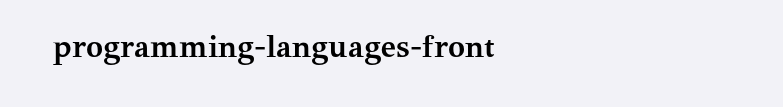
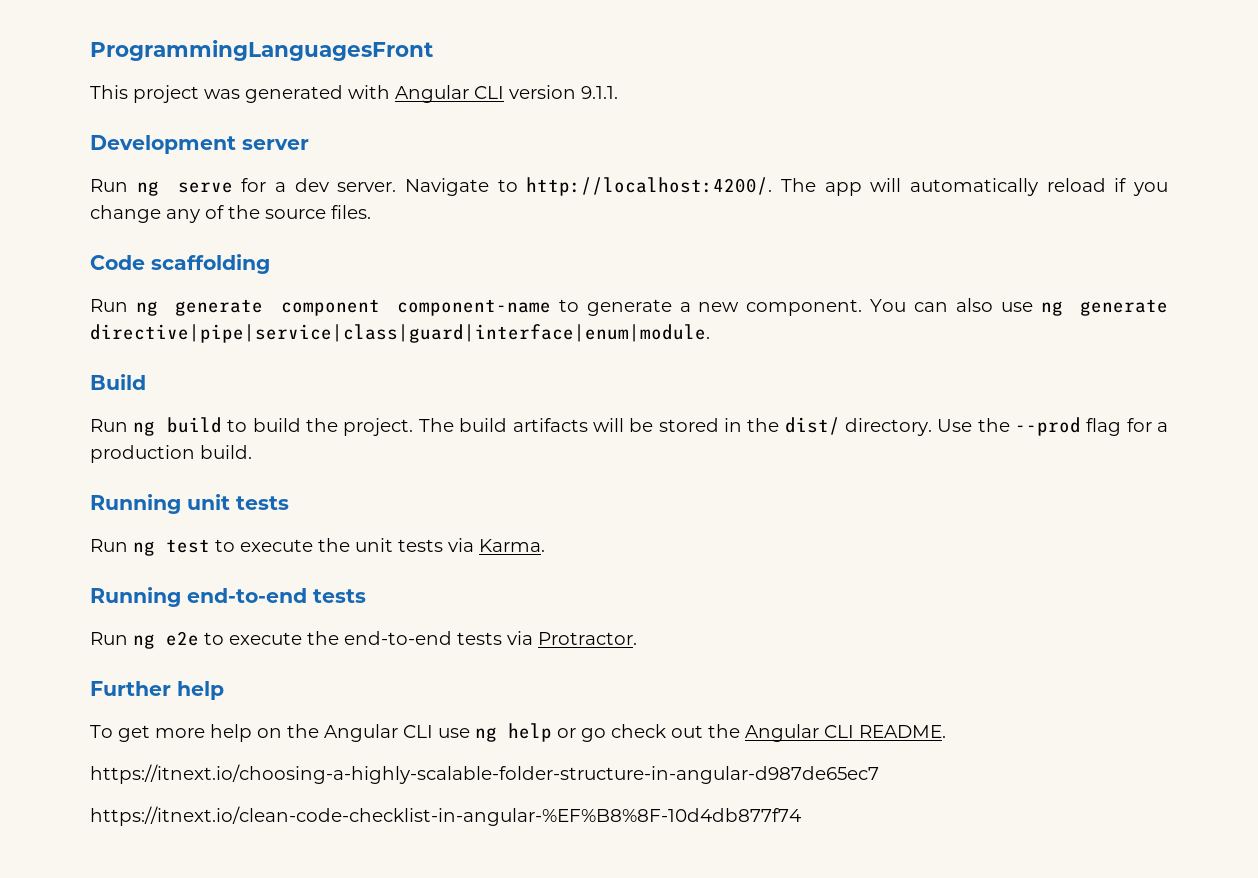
- programming-languages-front
+ ProgrammingLanguagesFront
+ This project was generated with Angular CLI version 9.1.1.
+ Development server
+ Run ng serve for a dev server. Navigate to http://localhost:4200/. The app will automatically reload if you change any of the source files.
+ Code scaffolding
+ Run ng generate component component-name to generate a new component. You can also use ng generate directive|pipe|service|class|guard|interface|enum|module.
+ Build
+ Run ng build to build the project. The build artifacts will be stored in the dist/ directory. Use the --prod flag for a production build.
+ Running unit tests
+ Run ng test to execute the unit tests via Karma.
+ Running end-to-end tests
+ Run ng e2e to execute the end-to-end tests via Protractor.
+ Further help
+ To get more help on the Angular CLI use ng help or go check out the Angular CLI README.
+ https://itnext.io/choosing-a-highly-scalable-folder-structure-in-angular-d987de65ec7
+ https://itnext.io/clean-code-checklist-in-angular-%EF%B8%8F-10d4db877f74

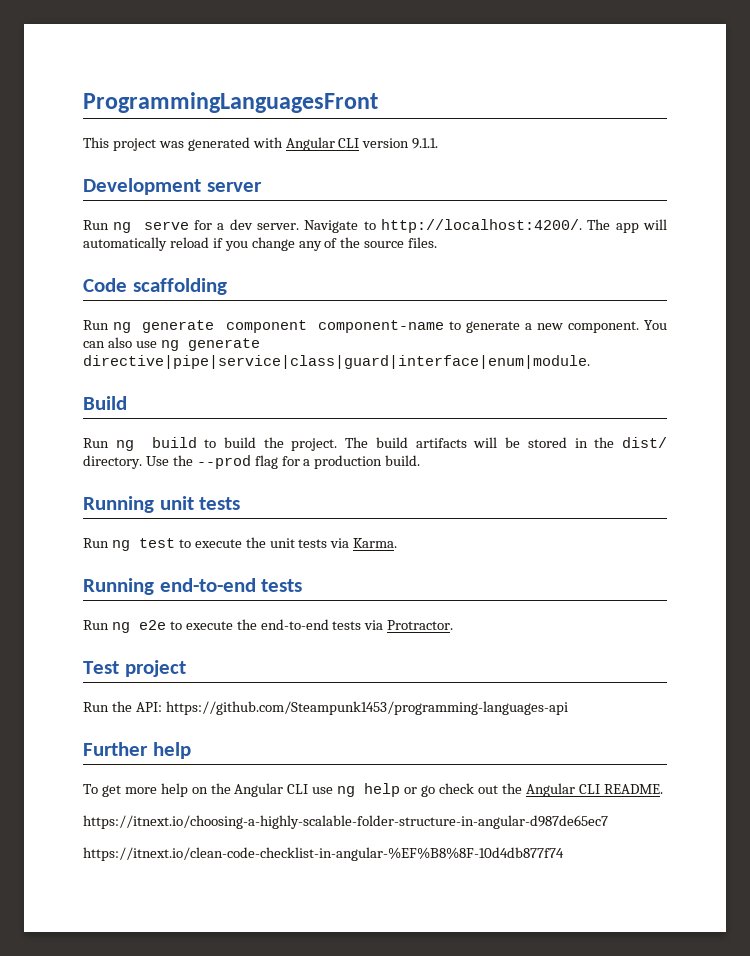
+ Test project
+ Run the API: https://github.com/Steampunk1453/programming-languages-api

